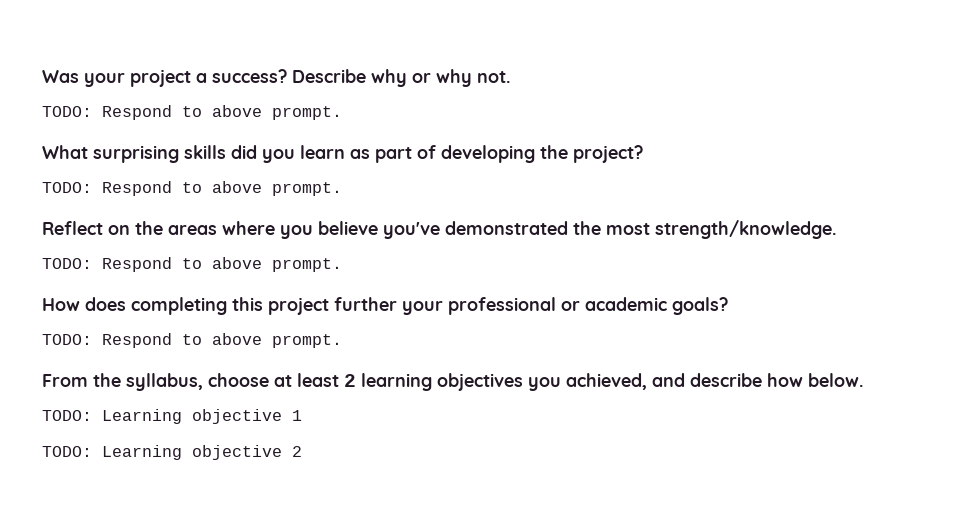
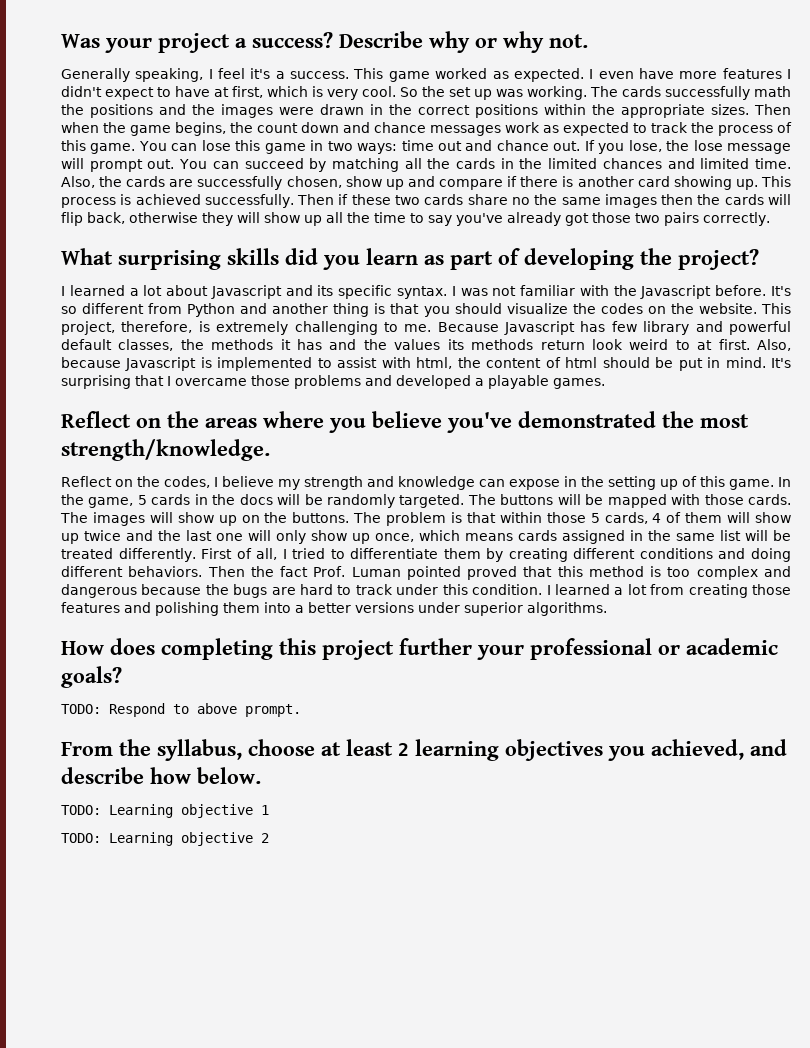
  Describe why or why not.
- TODO: Respond to above prompt.
+ Generally speaking, I feel it's a success. This game worked as expected. I even have more features I didn't expect to have at first, which is very cool. So the set up was working. The cards successfully math the positions and the images were drawn in the correct positions within the appropriate sizes. Then when the game begins, the count down and chance messages work as expected to track the process of this game. You can lose this game in two ways: time out and chance out. If you lose, the lose message will prompt out. You can succeed by matching all the cards in the limited chances and limited time. Also, the cards are successfully chosen, show up and compare if there is another card showing up. This process is achieved successfully. Then if these two cards share no the same images then the cards will flip back, otherwise they will show up all the time to say you've already got those two pairs correctly.
  What surprising skills did you learn as part of developing the project?
- TODO: Respond to above prompt.
+ I learned a lot about Javascript and its specific syntax. I was not familiar with the Javascript before. It's so different from Python and another thing is that you should visualize the codes on the website. This project, therefore, is extremely challenging to me. Because Javascript has few library and powerful default classes, the methods it has and the values its methods return look weird to at first. Also, because Javascript is implemented to assist with html, the content of html should be put in mind. It's surprising that I overcame those problems and developed a playable games.
  Reflect on the areas where you believe you've demonstrated the most strength/knowledge.
- TODO: Respond to above prompt.
+ Reflect on the codes, I believe my strength and knowledge can expose in the setting up of this game. In the game, 5 cards in the docs will be randomly targeted. The buttons will be mapped with those cards. The images will show up on the buttons. The problem is that within those 5 cards, 4 of them will show up twice and the last one will only show up once, which means cards assigned in the same list will be treated differently. First of all, I tried to differentiate them by creating different conditions and doing different behaviors. Then the fact Prof. Luman pointed proved that this method is too complex and dangerous because the bugs are hard to track under this condition. I learned a lot from creating those features and polishing them into a better versions under superior algorithms.

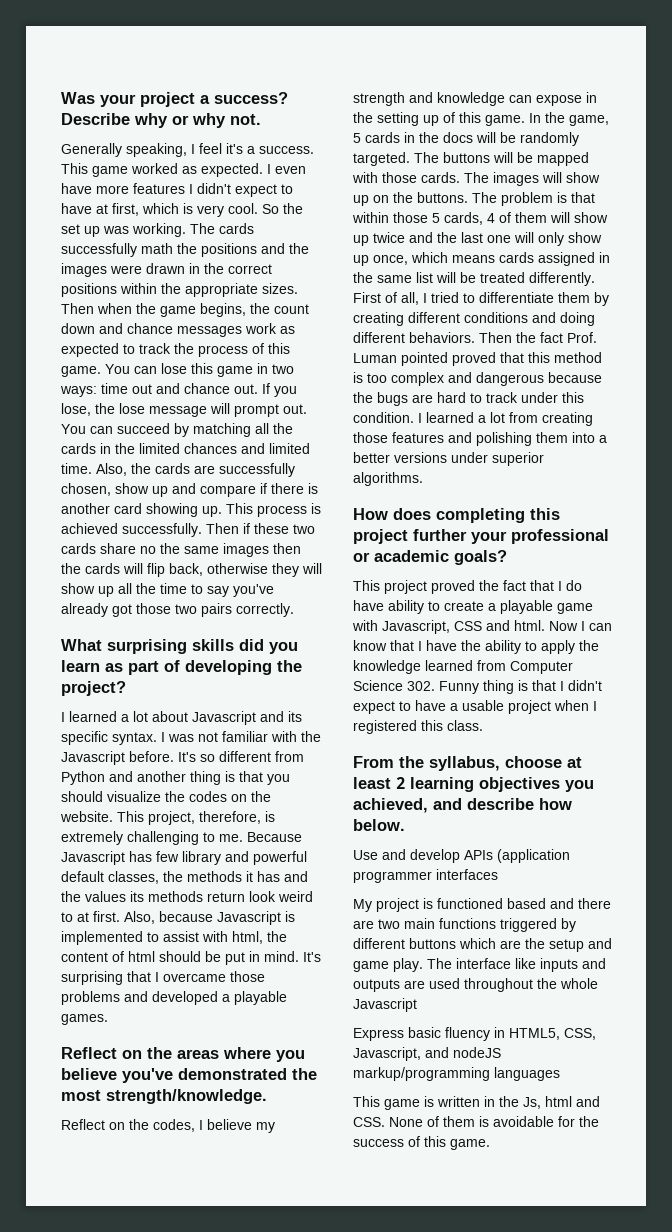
- TODO: Respond to above prompt.
+ This project proved the fact that I do have ability to create a playable game with Javascript, CSS and html. Now I can know that I have the ability to apply the knowledge learned from Computer Science 302. Funny thing is that I didn't expect to have a usable project when I registered this class.
- TODO: Learning objective 1
- TODO: Learning objective 2
+ Use and develop APIs (application programmer interfaces
+ My project is functioned based and there are two main functions triggered by different buttons which are the setup and game play. The interface like inputs and outputs are used throughout the whole Javascript
+ Express basic fluency in HTML5, CSS, Javascript, and nodeJS markup/programming languages
+ This game is written in the Js, html and CSS. None of them is avoidable for the success of this game.

